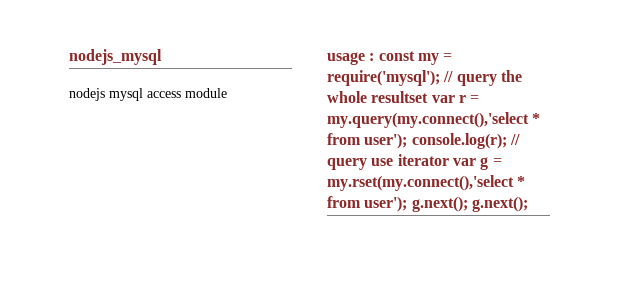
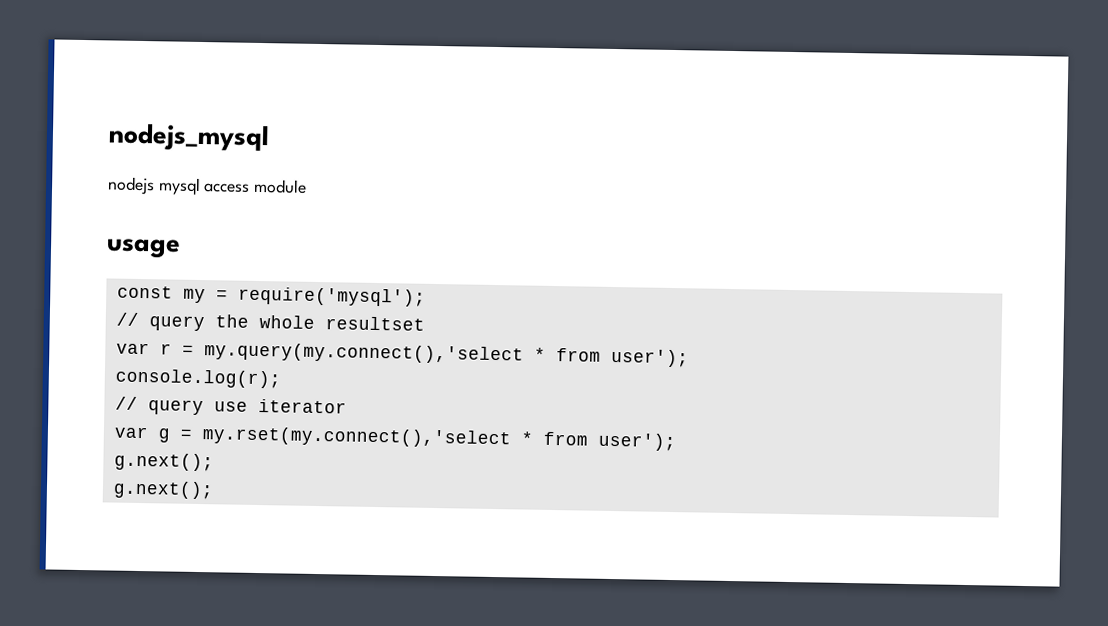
- usage : const my = require('mysql'); // query the whole resultset var r = my.query(my.connect(),'select * from user'); console.log(r); // query use iterator var g = my.rset(my.connect(),'select * from user'); g.next(); g.next();
+ usage
+ const my = require('mysql');
+ // query the whole resultset
+ var r = my.query(my.connect(),'select * from user');
+ console.log(r);
+ // query use iterator
+ var g = my.rset(my.connect(),'select * from user');
+ g.next();
+ g.next();

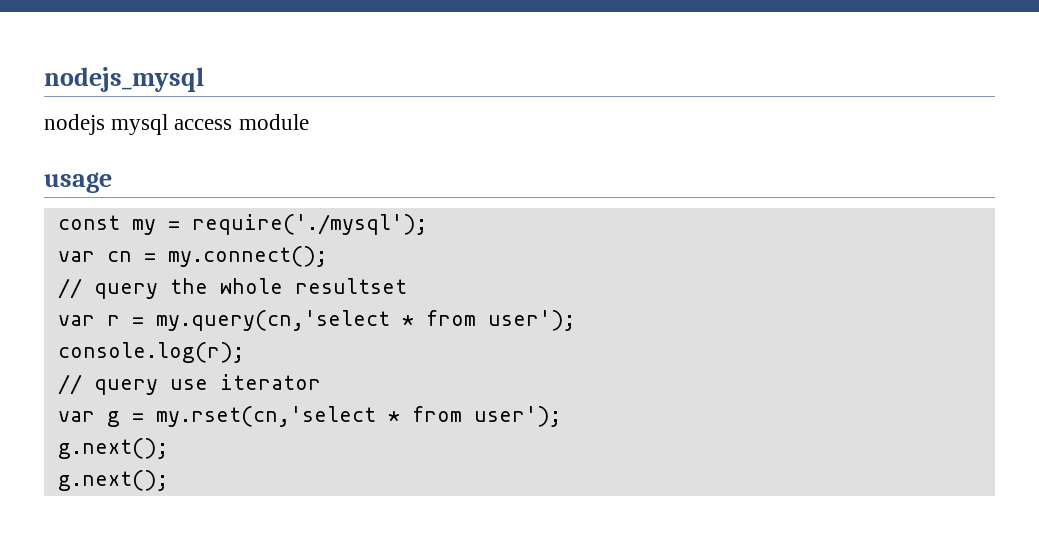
- const my = require('mysql');
+ const my = require('./mysql');
+ var cn = my.connect();
- var r = my.query(my.connect(),'select * from user');
+ var r = my.query(cn,'select * from user');
- var g = my.rset(my.connect(),'select * from user');
+ var g = my.rset(cn,'select * from user');

